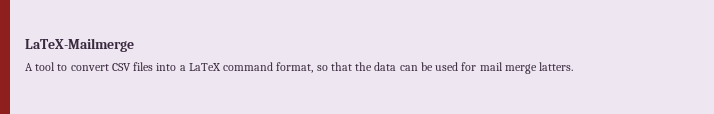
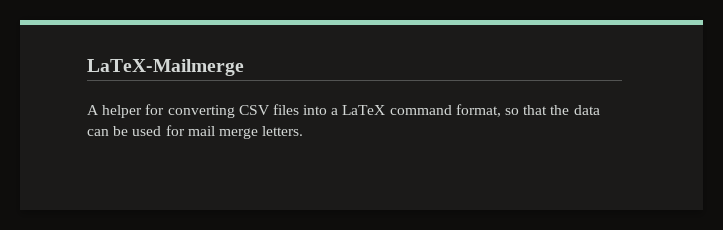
- A tool to convert CSV files into a LaTeX command format, so that the data can be used for mail merge latters.
+ A helper for converting CSV files into a LaTeX command format, so that the data can be used for mail merge letters.

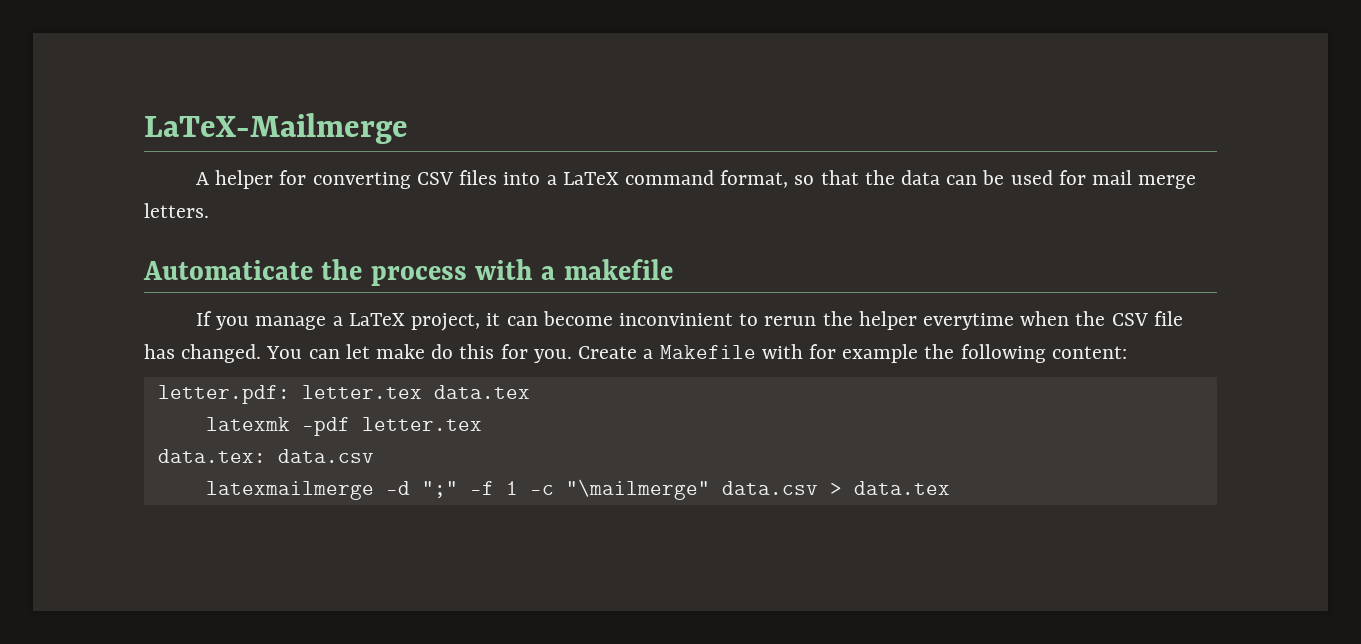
+ Automaticate the process with a makefile
+ If you manage a LaTeX project, it can become inconvinient to rerun the helper everytime when the CSV file has changed. You can let make do this for you. Create a Makefile with for example the following content:
+ letter.pdf: letter.tex data.tex
+ latexmk -pdf letter.tex
+ data.tex: data.csv
+ latexmailmerge -d ";" -f 1 -c "\mailmerge" data.csv > data.tex

